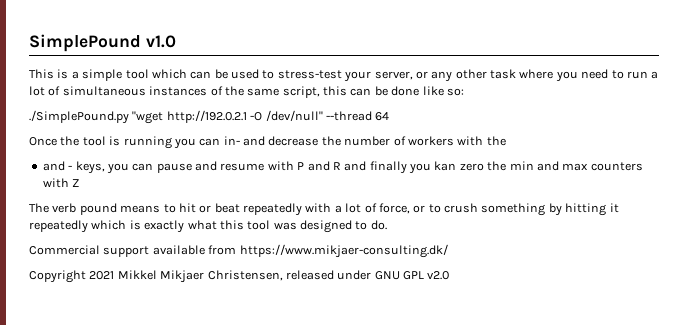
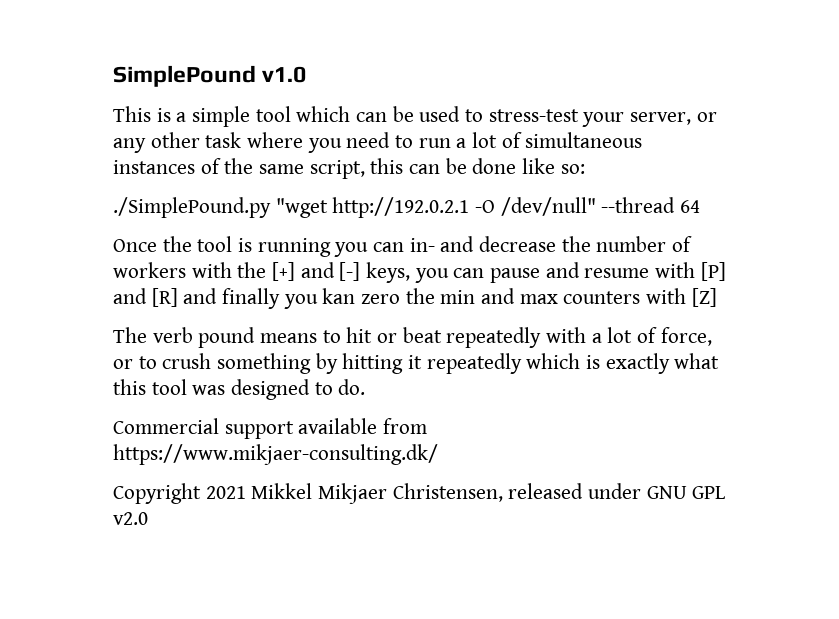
- Once the tool is running you can in- and decrease the number of workers with the
- and - keys, you can pause and resume with P and R and finally you kan zero the min and max counters with Z
+ Once the tool is running you can in- and decrease the number of workers with the [+] and [-] keys, you can pause and resume with [P] and [R] and finally you kan zero the min and max counters with [Z]

